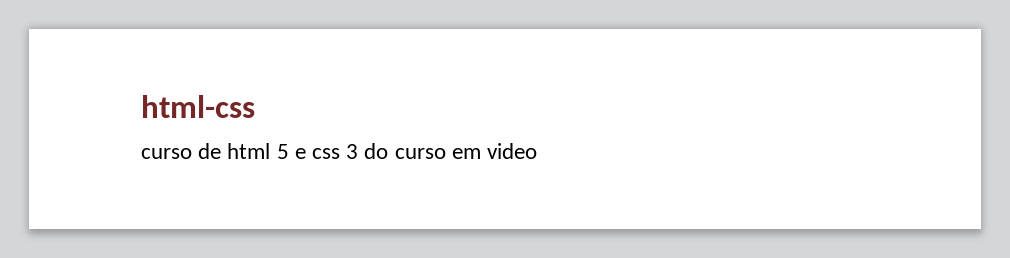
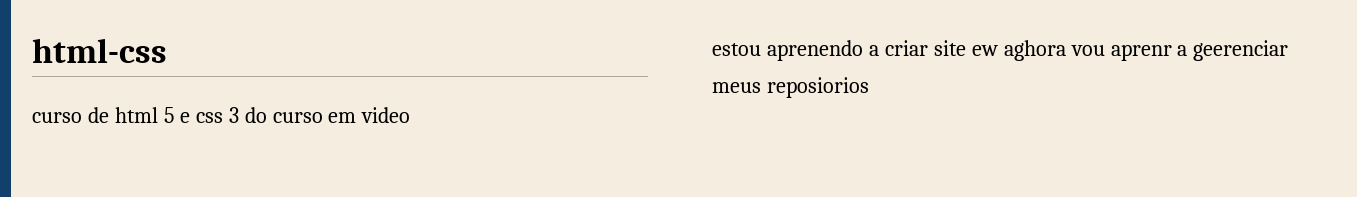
+ estou aprenendo a criar site ew aghora vou aprenr a geerenciar meus reposiorios

